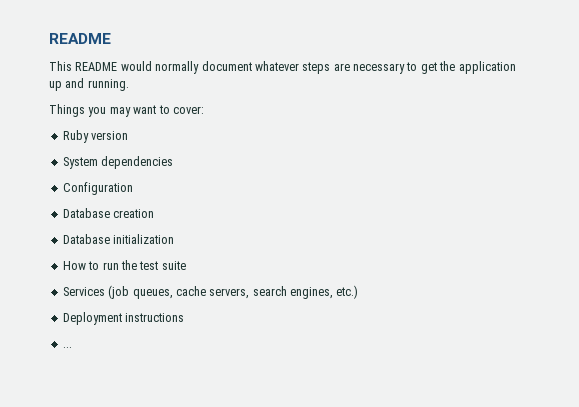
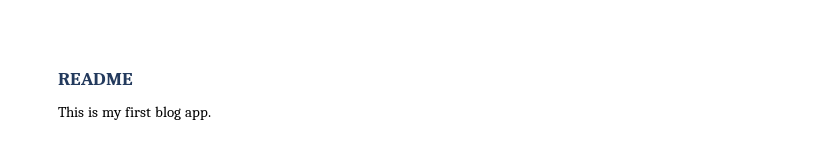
- This README would normally document whatever steps are necessary to get the application up and running.
- Things you may want to cover:
- Ruby version
- System dependencies
- Configuration
- Database creation
- Database initialization
- How to run the test suite
- Services (job queues, cache servers, search engines, etc.)
- Deployment instructions
- ...
+ This is my first blog app.

